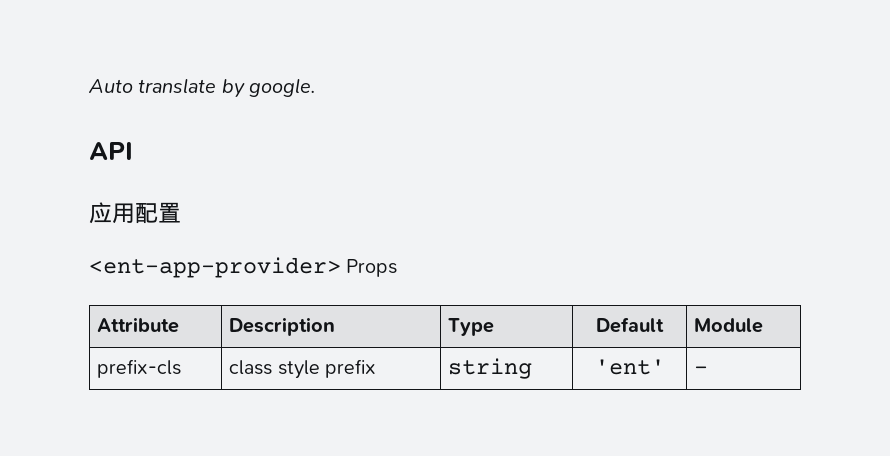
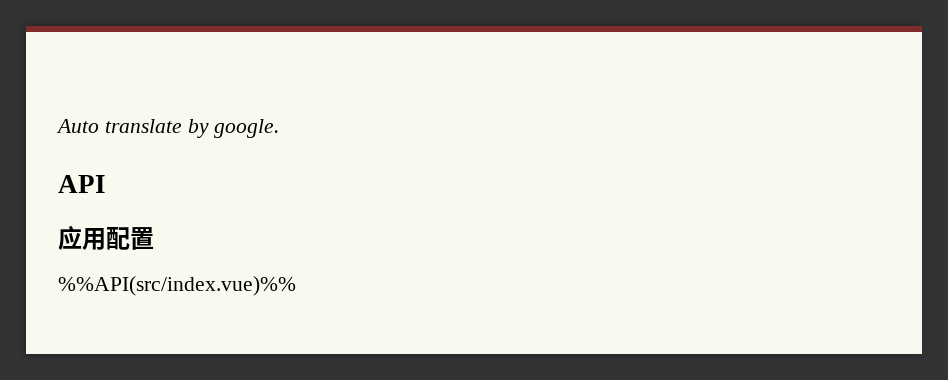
- <ent-app-provider> Props
- Attribute | Description | Type | Default | Module
- prefix-cls | class style prefix | string | 'ent' | -
+ %%API(src/index.vue)%%

